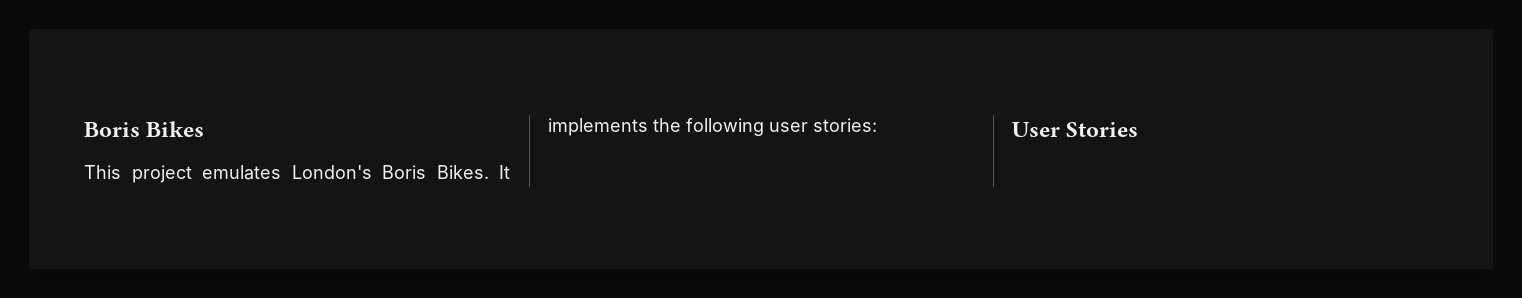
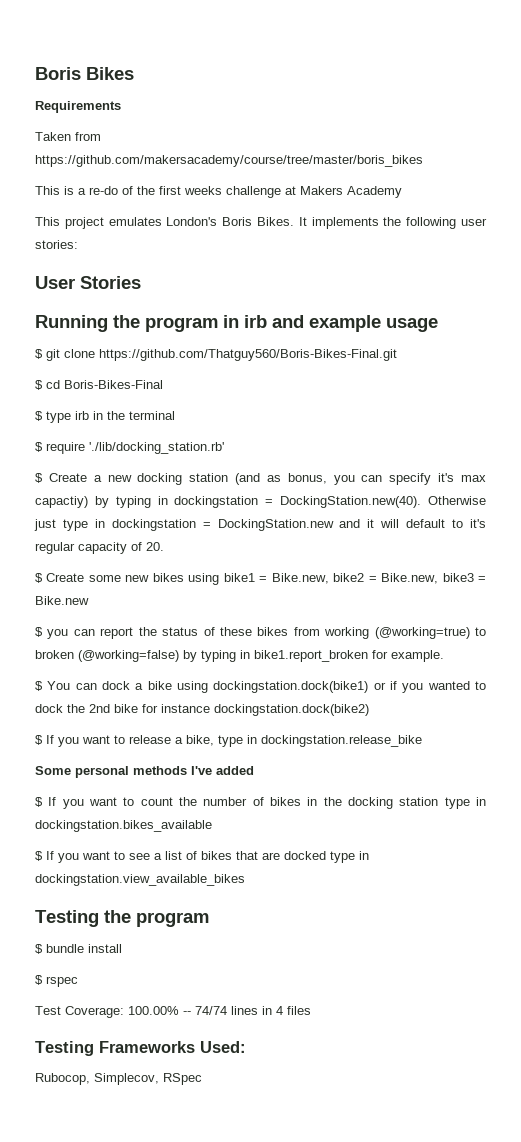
+ Requirements
+ Taken from https://github.com/makersacademy/course/tree/master/boris_bikes
+ This is a re-do of the first weeks challenge at Makers Academy
+ Running the program in irb and example usage
+ $ git clone https://github.com/Thatguy560/Boris-Bikes-Final.git
+ $ cd Boris-Bikes-Final
+ $ type irb in the terminal
+ $ require './lib/docking_station.rb'
+ $ Create a new docking station (and as bonus, you can specify it's max capactiy) by typing in dockingstation = DockingStation.new(40). Otherwise just type in dockingstation = DockingStation.new and it will default to it's regular capacity of 20.
+ $ Create some new bikes using bike1 = Bike.new, bike2 = Bike.new, bike3 = Bike.new
+ $ you can report the status of these bikes from working (@working=true) to broken (@working=false) by typing in bike1.report_broken for example.
+ $ You can dock a bike using dockingstation.dock(bike1) or if you wanted to dock the 2nd bike for instance dockingstation.dock(bike2)
+ $ If you want to release a bike, type in dockingstation.release_bike
+ Some personal methods I've added
+ $ If you want to count the number of bikes in the docking station type in dockingstation.bikes_available
+ $ If you want to see a list of bikes that are docked type in dockingstation.view_available_bikes
+ Testing the program
+ $ bundle install
+ $ rspec
+ Test Coverage: 100.00% -- 74/74 lines in 4 files
+ Testing Frameworks Used:
+ Rubocop, Simplecov, RSpec

